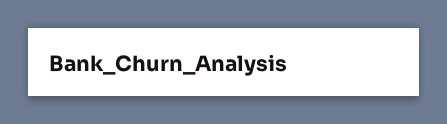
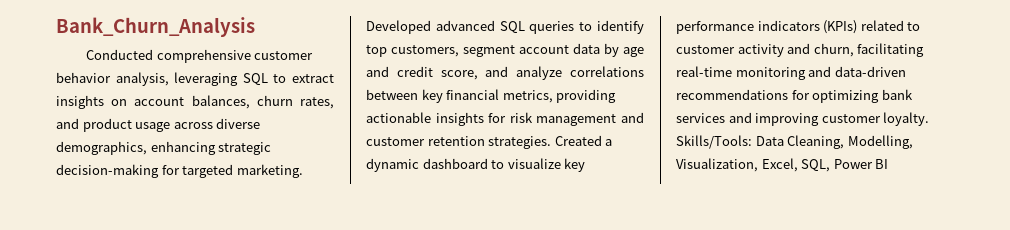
+ Conducted comprehensive customer behavior analysis, leveraging SQL to extract insights on account balances, churn rates, and product usage across diverse demographics, enhancing strategic decision-making for targeted marketing. Developed advanced SQL queries to identify top customers, segment account data by age and credit score, and analyze correlations between key financial metrics, providing actionable insights for risk management and customer retention strategies. Created a dynamic dashboard to visualize key performance indicators (KPIs) related to customer activity and churn, facilitating real-time monitoring and data-driven recommendations for optimizing bank services and improving customer loyalty. Skills/Tools: Data Cleaning, Modelling, Visualization, Excel, SQL, Power BI

